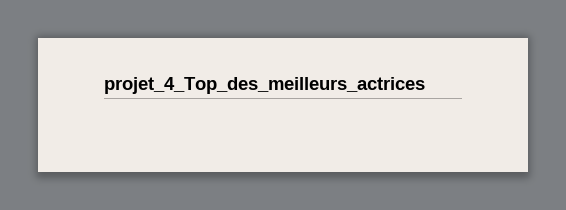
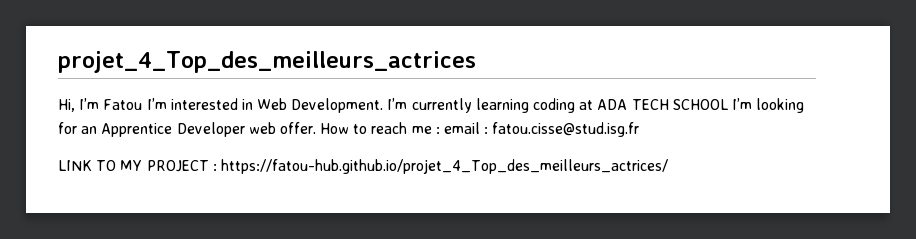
+ Hi, I’m Fatou I’m interested in Web Development. I’m currently learning coding at ADA TECH SCHOOL I’m looking for an Apprentice Developer web offer. How to reach me : email : fatou.cisse@stud.isg.fr
+ LINK TO MY PROJECT : https://fatou-hub.github.io/projet_4_Top_des_meilleurs_actrices/

